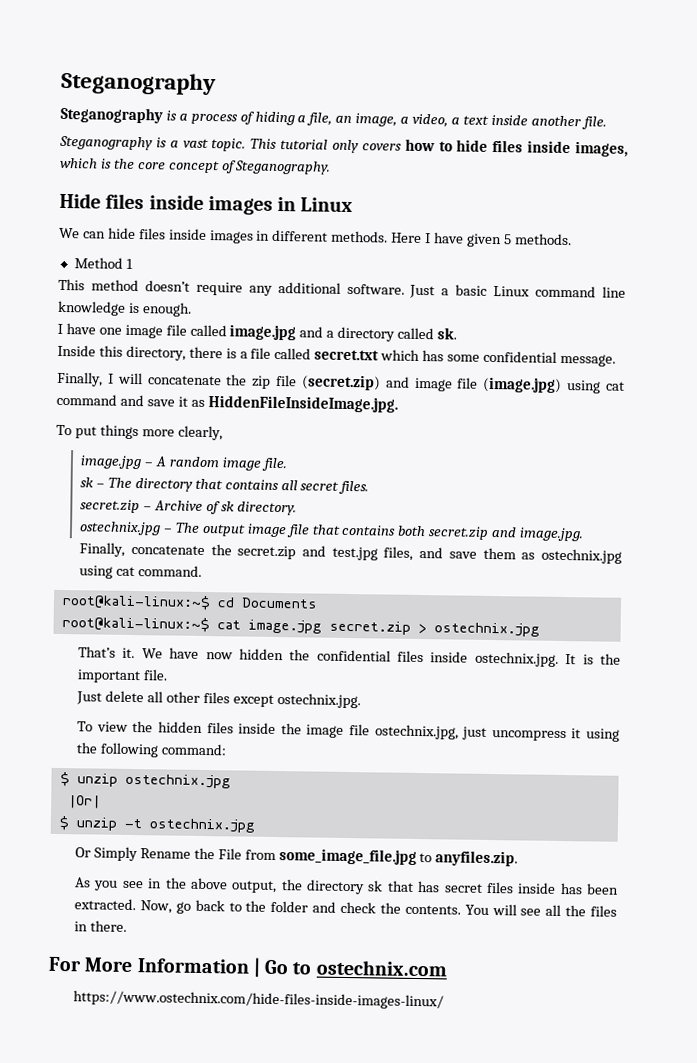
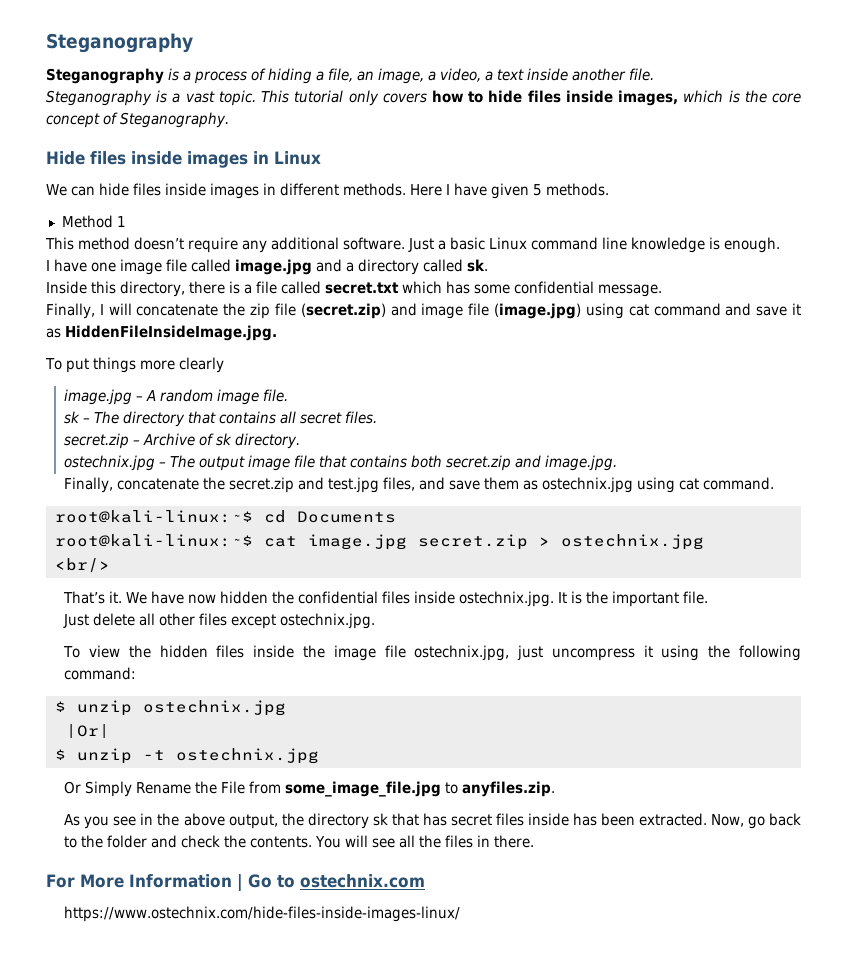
- To put things more clearly,
+ To put things more clearly
+ <br/>

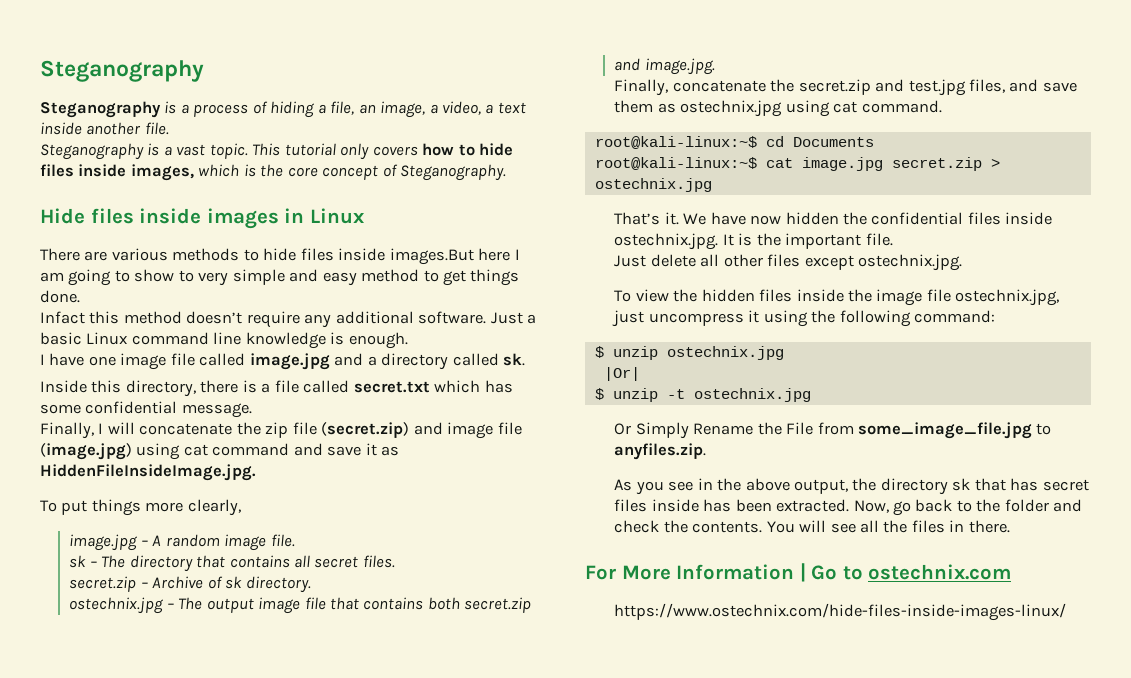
- We can hide files inside images in different methods. Here I have given 5 methods.
- Method 1
- This method doesn’t require any additional software.
+ There are various methods to hide files inside images.But here I am going to show to very simple and easy method to get things done.
+ Infact this method doesn’t require any additional software.
- To put things more clearly
+ To put things more clearly,
- <br/>

